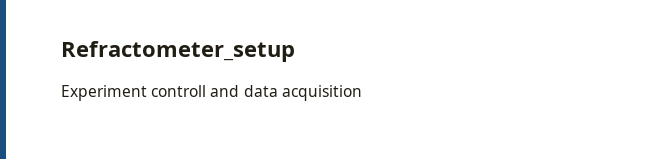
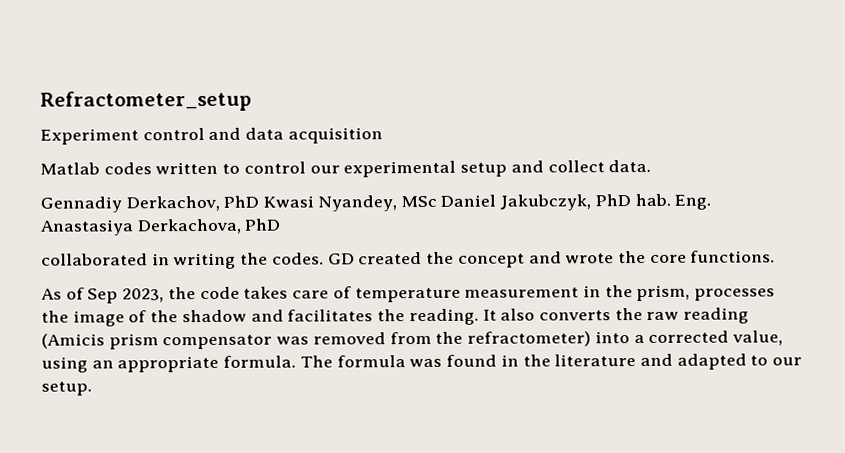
- Experiment controll and data acquisition
+ Experiment control and data acquisition
+ Matlab codes written to control our experimental setup and collect data.
+ Gennadiy Derkachov, PhD Kwasi Nyandey, MSc Daniel Jakubczyk, PhD hab. Eng. Anastasiya Derkachova, PhD
+ collaborated in writing the codes. GD created the concept and wrote the core functions.
+ As of Sep 2023, the code takes care of temperature measurement in the prism, processes the image of the shadow and facilitates the reading. It also converts the raw reading (Amicis prism compensator was removed from the refractometer) into a corrected value, using an appropriate formula. The formula was found in the literature and adapted to our setup.

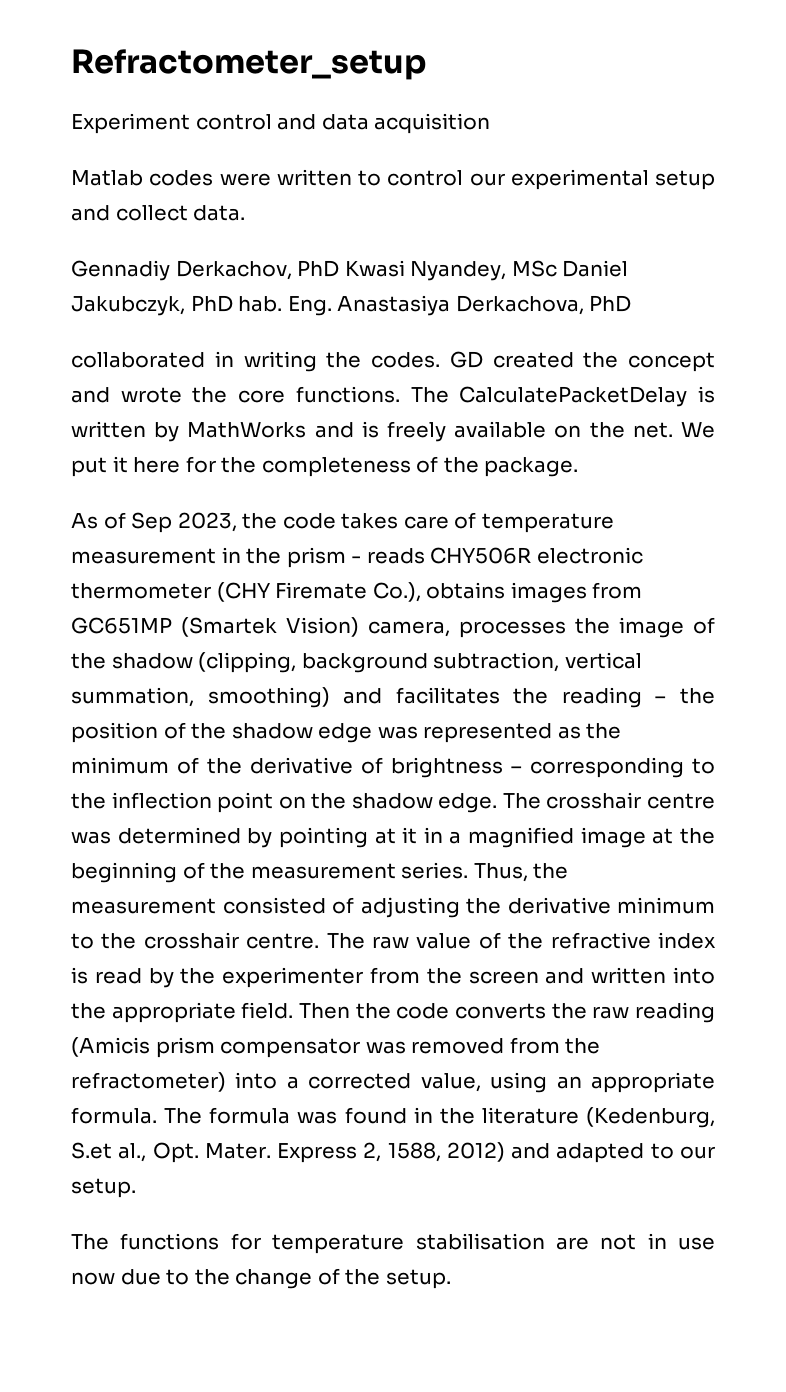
- Matlab codes written to control our experimental setup and collect data.
+ Matlab codes were written to control our experimental setup and collect data.
+ The CalculatePacketDelay is written by MathWorks and is freely available on the net. We put it here for the completeness of the package.
- As of Sep 2023, the code takes care of temperature measurement in the prism, processes the image of the shadow and facilitates the reading. It also converts the raw reading (Amicis prism compensator was removed from the refractometer) into a corrected value, using an appropriate formula.
+ As of Sep 2023, the code takes care of temperature measurement in the prism - reads CHY506R electronic thermometer (CHY Firemate Co.), obtains images from GC651MP (Smartek Vision) camera, processes the image of the shadow (clipping, background subtraction, vertical summation, smoothing) and facilitates the reading – the position of the shadow edge was represented as the minimum of the derivative of brightness – corresponding to the inflection point on the shadow edge. The crosshair centre was determined by pointing at it in a magnified image at the beginning of the measurement series. Thus, the measurement consisted of adjusting the derivative minimum to the crosshair centre. The raw value of the refractive index is read by the experimenter from the screen and written into the appropriate field. Then the code converts the raw reading (Amicis prism compensator was removed from the refractometer) into a corrected value, using an appropriate formula.
- The formula was found in the literature and adapted to our setup.
+ The formula was found in the literature (Kedenburg, S.et al., Opt. Mater. Express 2, 1588, 2012) and adapted to our setup.
+ The functions for temperature stabilisation are not in use now due to the change of the setup.

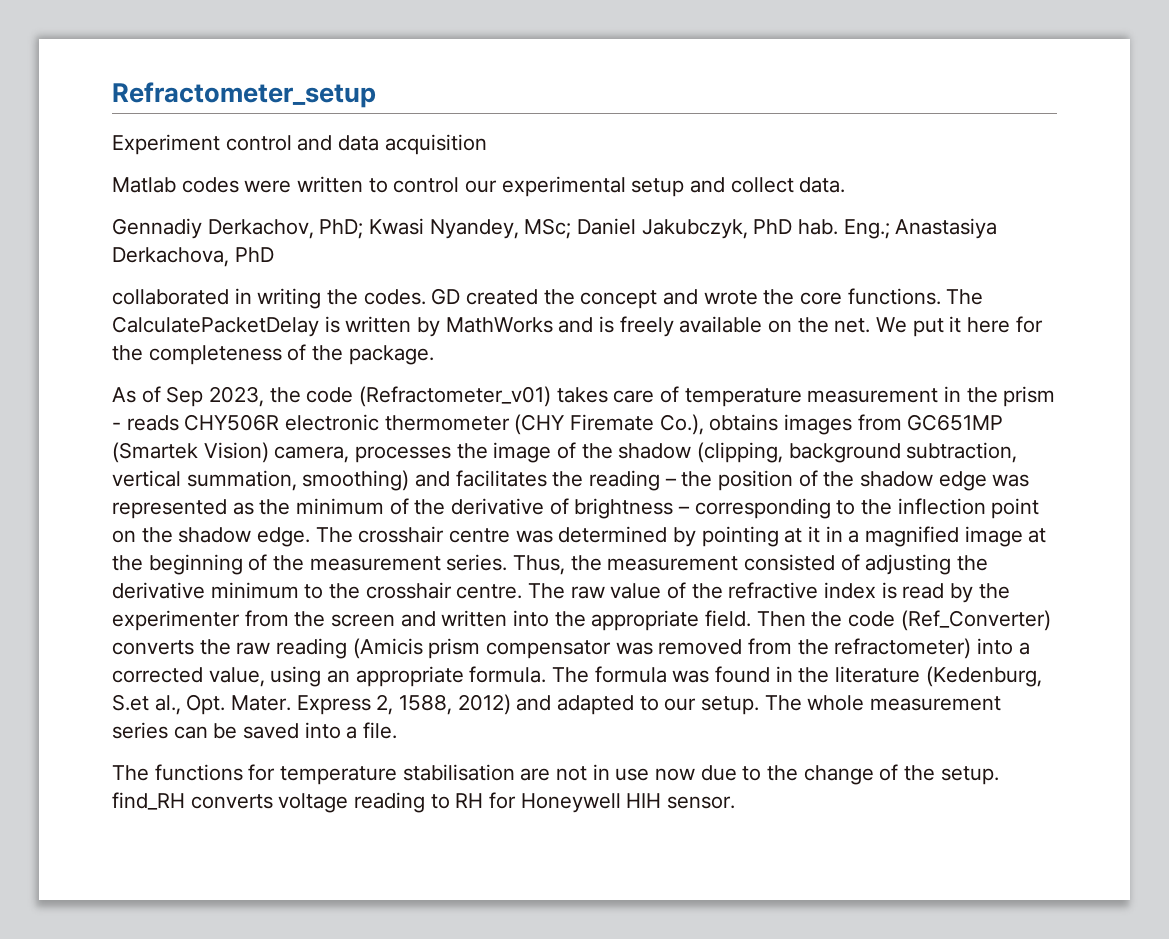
- Gennadiy Derkachov, PhD Kwasi Nyandey, MSc Daniel Jakubczyk, PhD hab.
+ Gennadiy Derkachov, PhD; Kwasi Nyandey, MSc; Daniel Jakubczyk, PhD hab.
- Eng. Anastasiya Derkachova, PhD
+ Eng.; Anastasiya Derkachova, PhD
- As of Sep 2023, the code takes care of temperature measurement in the prism - reads CHY506R electronic thermometer (CHY Firemate Co.), obtains images from GC651MP (Smartek Vision) camera, processes the image of the shadow (clipping, background subtraction, vertical summation, smoothing) and facilitates the reading – the position of the shadow edge was represented as the minimum of the derivative of brightness – corresponding to the inflection point on the shadow edge.
+ As of Sep 2023, the code (Refractometer_v01) takes care of temperature measurement in the prism - reads CHY506R electronic thermometer (CHY Firemate Co.), obtains images from GC651MP (Smartek Vision) camera, processes the image of the shadow (clipping, background subtraction, vertical summation, smoothing) and facilitates the reading – the position of the shadow edge was represented as the minimum of the derivative of brightness – corresponding to the inflection point on the shadow edge.
- Then the code converts the raw reading (Amicis prism compensator was removed from the refractometer) into a corrected value, using an appropriate formula.
+ Then the code (Ref_Converter) converts the raw reading (Amicis prism compensator was removed from the refractometer) into a corrected value, using an appropriate formula.
+ The whole measurement series can be saved into a file.
- The functions for temperature stabilisation are not in use now due to the change of the setup.
+ The functions for temperature stabilisation are not in use now due to the change of the setup. find_RH converts voltage reading to RH for Honeywell HIH sensor.

